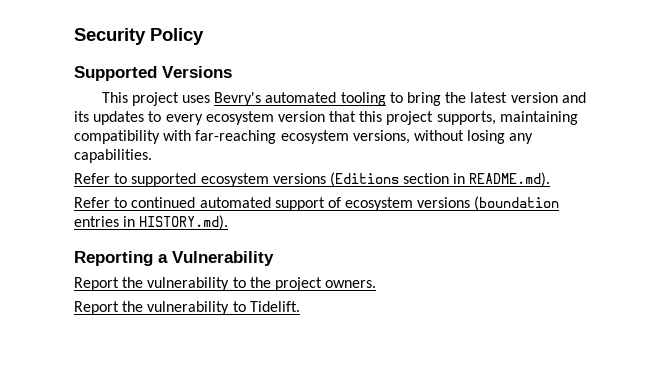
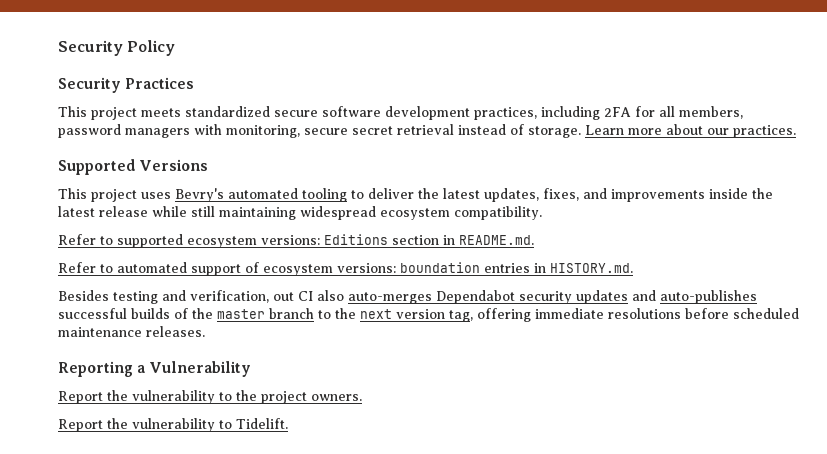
+ Security Practices
+ This project meets standardized secure software development practices, including 2FA for all members, password managers with monitoring, secure secret retrieval instead of storage. Learn more about our practices.
- This project uses Bevry's automated tooling to bring the latest version and its updates to every ecosystem version that this project supports, maintaining compatibility with far-reaching ecosystem versions, without losing any capabilities.
+ This project uses Bevry's automated tooling to deliver the latest updates, fixes, and improvements inside the latest release while still maintaining widespread ecosystem compatibility.
- Refer to supported ecosystem versions (Editions section in README.md).
- Refer to continued automated support of ecosystem versions (boundation entries in HISTORY.md).
+ Refer to supported ecosystem versions: Editions section in README.md.
+ Refer to automated support of ecosystem versions: boundation entries in HISTORY.md.
+ Besides testing and verification, out CI also auto-merges Dependabot security updates and auto-publishes successful builds of the master branch to the next version tag, offering immediate resolutions before scheduled maintenance releases.

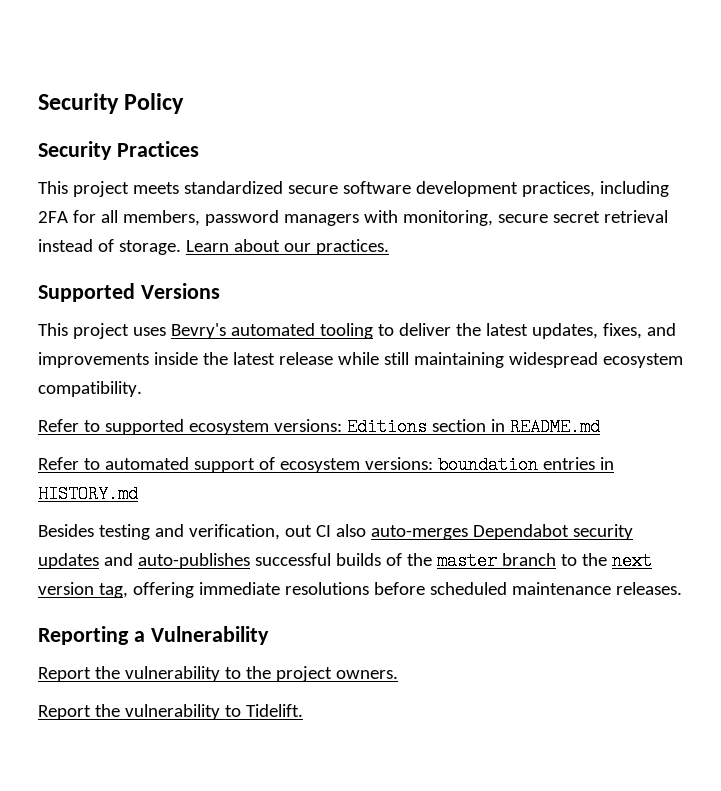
- Learn more about our practices.
+ Learn about our practices.
- Refer to supported ecosystem versions: Editions section in README.md.
+ Refer to supported ecosystem versions: Editions section in README.md
- Refer to automated support of ecosystem versions: boundation entries in HISTORY.md.
+ Refer to automated support of ecosystem versions: boundation entries in HISTORY.md

